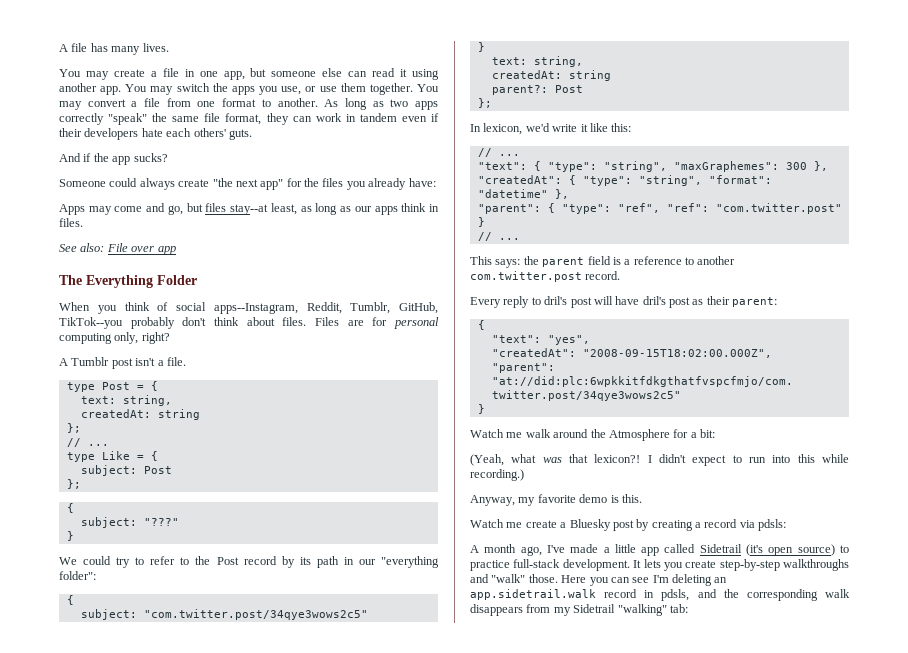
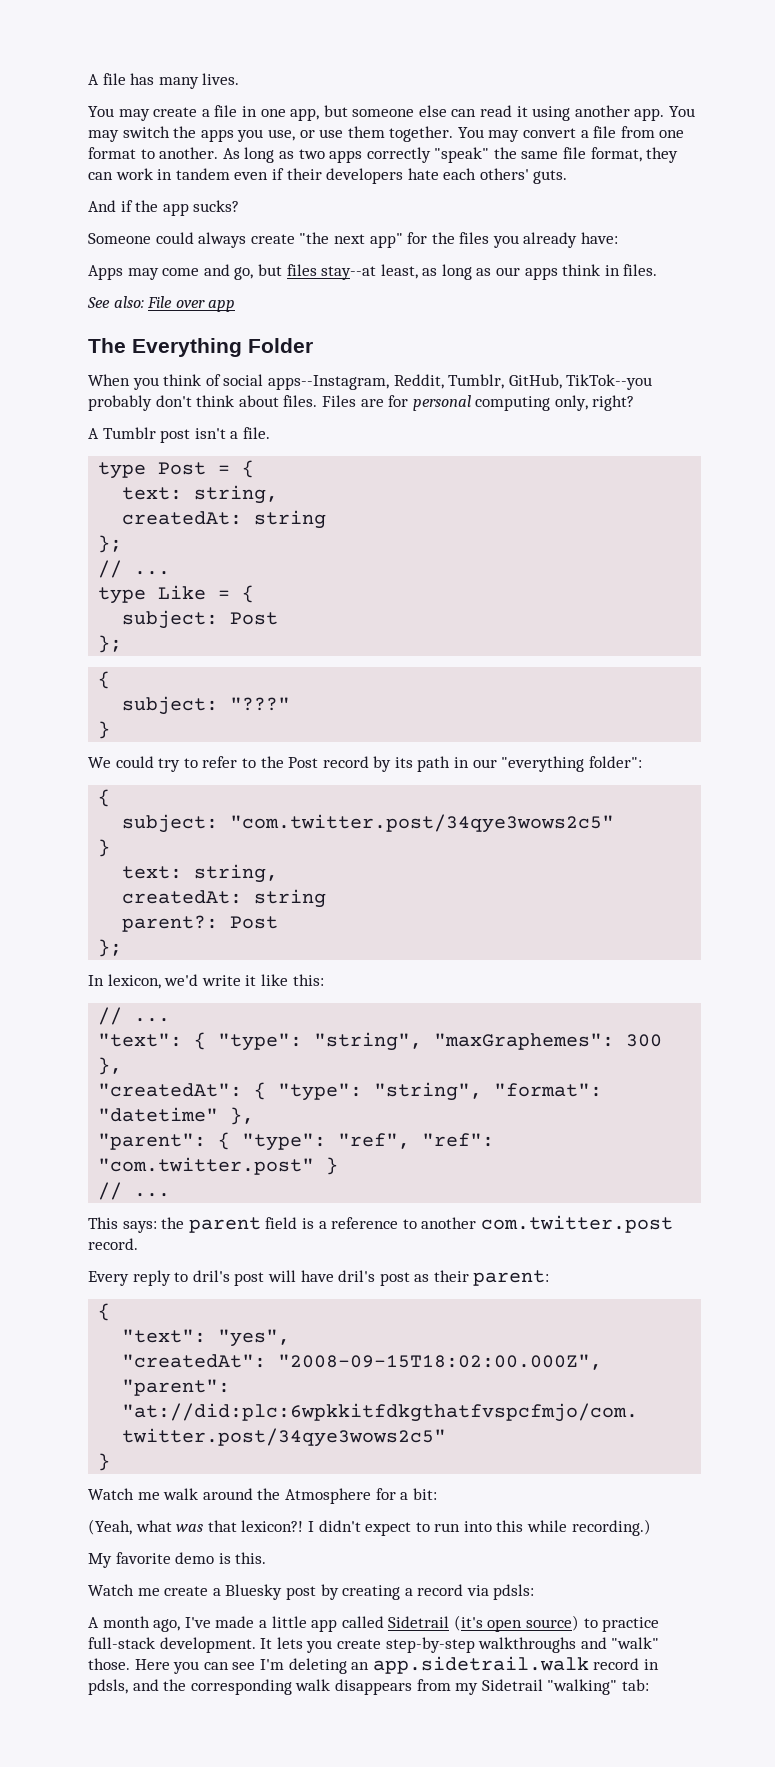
- Anyway, my favorite demo is this.
+ My favorite demo is this.

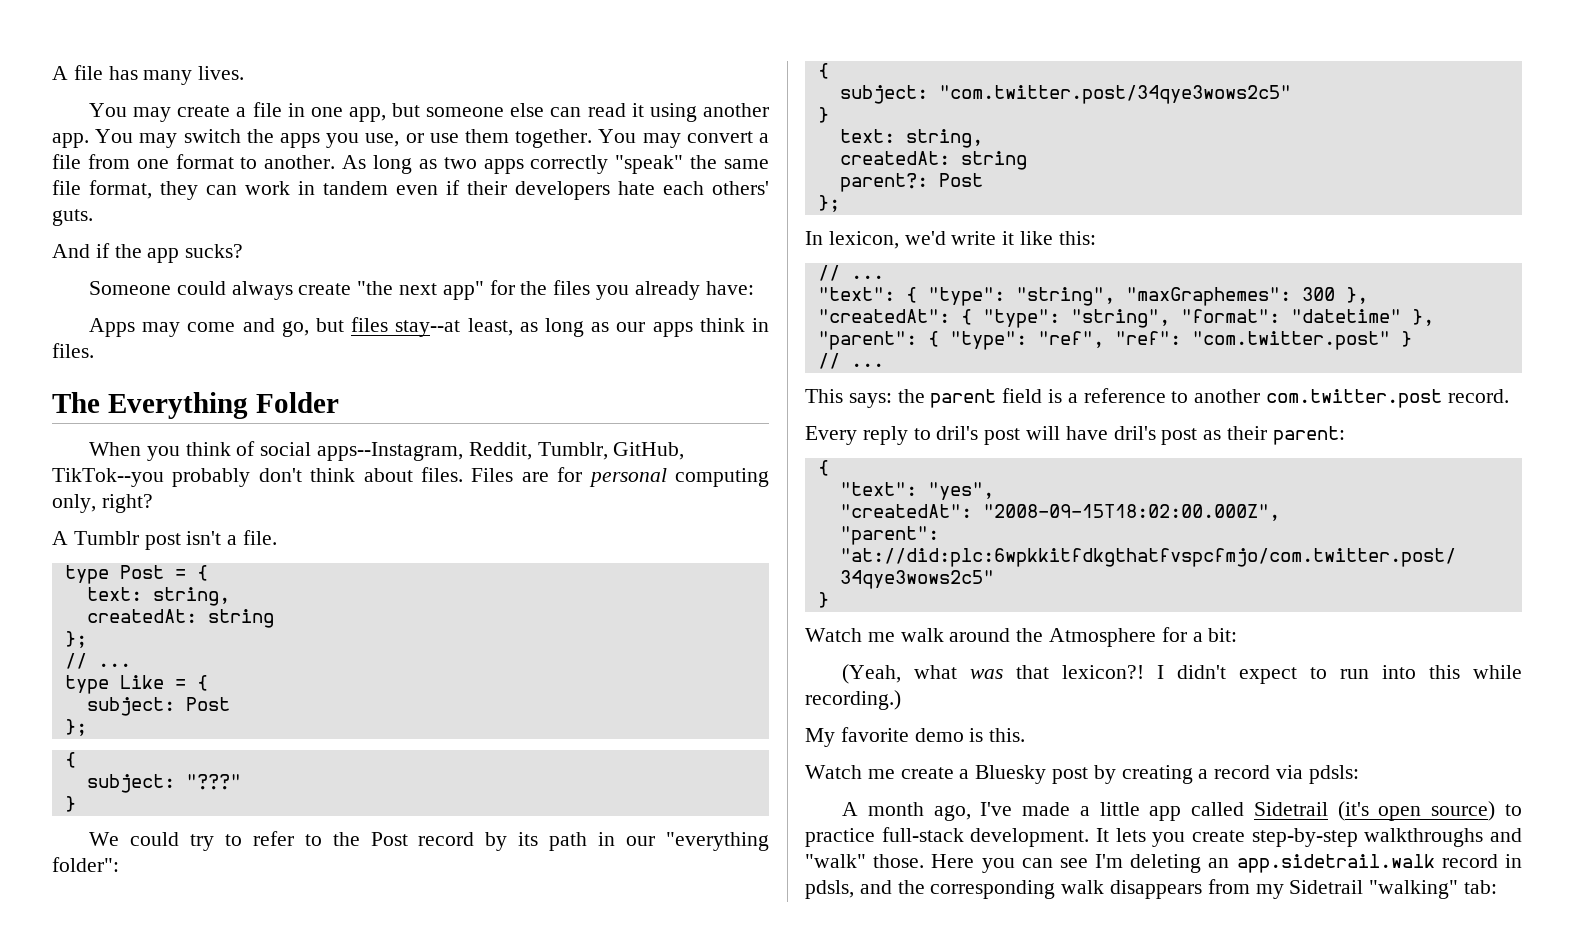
- See also: File over app

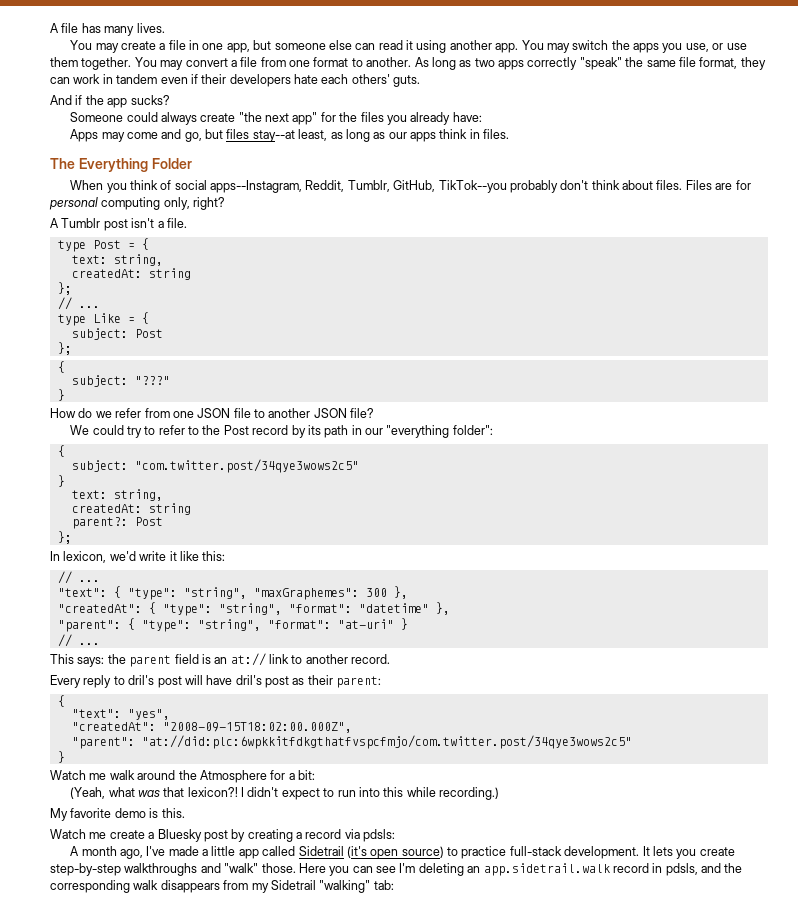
+ How do we refer from one JSON file to another JSON file?
- "parent": { "type": "ref", "ref": "com.twitter.post" }
+ "parent": { "type": "string", "format": "at-uri" }
- This says: the parent field is a reference to another com.twitter.post record.
+ This says: the parent field is an at:// link to another record.

